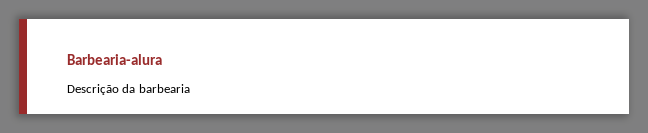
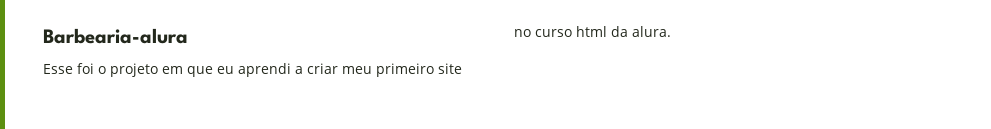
- Descrição da barbearia
+ Esse foi o projeto em que eu aprendi a criar meu primeiro site no curso html da alura.

